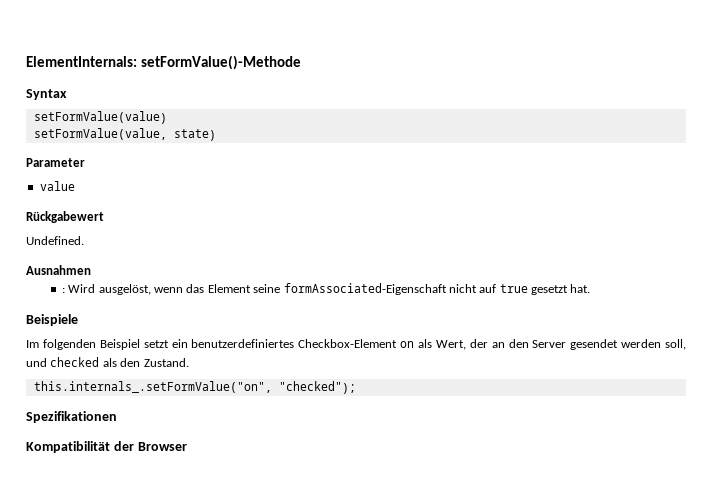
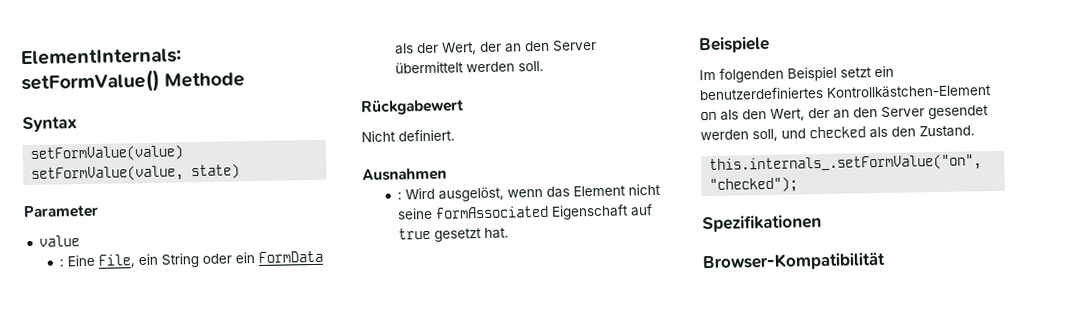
- ElementInternals: setFormValue()-Methode
+ ElementInternals: setFormValue() Methode
+ : Eine File, ein String oder ein FormData als der Wert, der an den Server übermittelt werden soll.
- Undefined.
+ Nicht definiert.
- : Wird ausgelöst, wenn das Element seine formAssociated-Eigenschaft nicht auf true gesetzt hat.
+ : Wird ausgelöst, wenn das Element nicht seine formAssociated Eigenschaft auf true gesetzt hat.
- Im folgenden Beispiel setzt ein benutzerdefiniertes Checkbox-Element on als Wert, der an den Server gesendet werden soll, und checked als den Zustand.
+ Im folgenden Beispiel setzt ein benutzerdefiniertes Kontrollkästchen-Element on als den Wert, der an den Server gesendet werden soll, und checked als den Zustand.
- Kompatibilität der Browser
+ Browser-Kompatibilität

